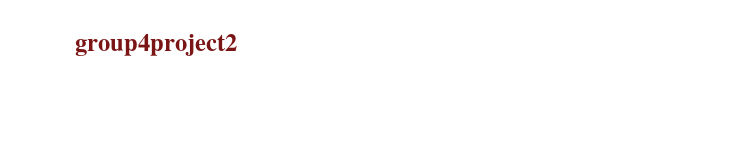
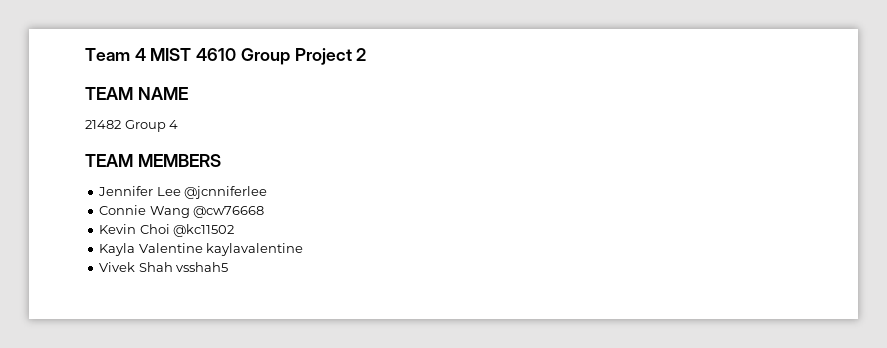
- group4project2
+ Team 4 MIST 4610 Group Project 2
+ TEAM NAME
+ 21482 Group 4
+ TEAM MEMBERS
+ Jennifer Lee @jcnniferlee
+ Connie Wang @cw76668
+ Kevin Choi @kc11502
+ Kayla Valentine kaylavalentine
+ Vivek Shah vsshah5

